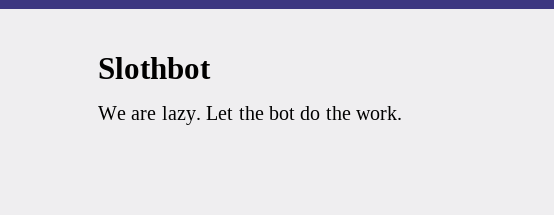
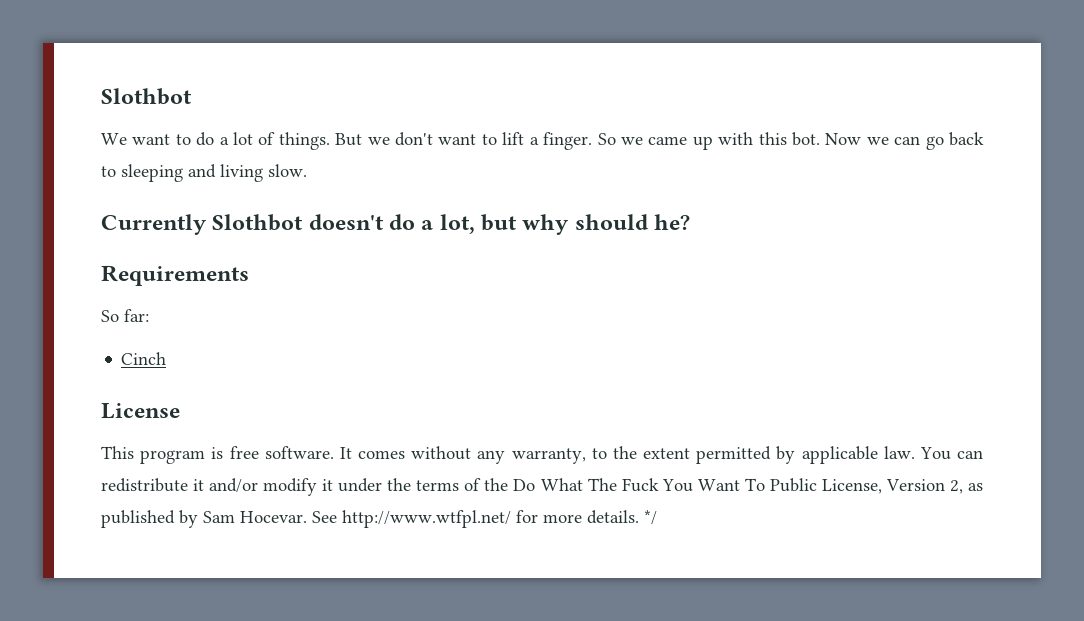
- We are lazy. Let the bot do the work.
+ We want to do a lot of things. But we don't want to lift a finger. So we came up with this bot. Now we can go back to sleeping and living slow.
+ Currently Slothbot doesn't do a lot, but why should he?
+ Requirements
+ So far:
+ Cinch
+ License
+ This program is free software. It comes without any warranty, to the extent permitted by applicable law. You can redistribute it and/or modify it under the terms of the Do What The Fuck You Want To Public License, Version 2, as published by Sam Hocevar. See http://www.wtfpl.net/ for more details. */

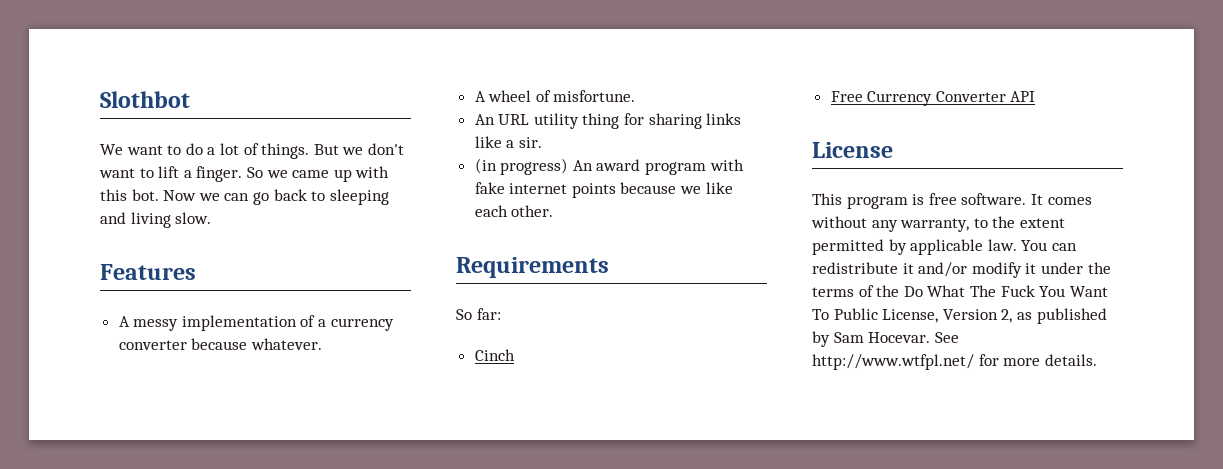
- Currently Slothbot doesn't do a lot, but why should he?
+ Features
+ A messy implementation of a currency converter because whatever.
+ A wheel of misfortune.
+ An URL utility thing for sharing links like a sir.
+ (in progress) An award program with fake internet points because we like each other.
+ Free Currency Converter API
- */

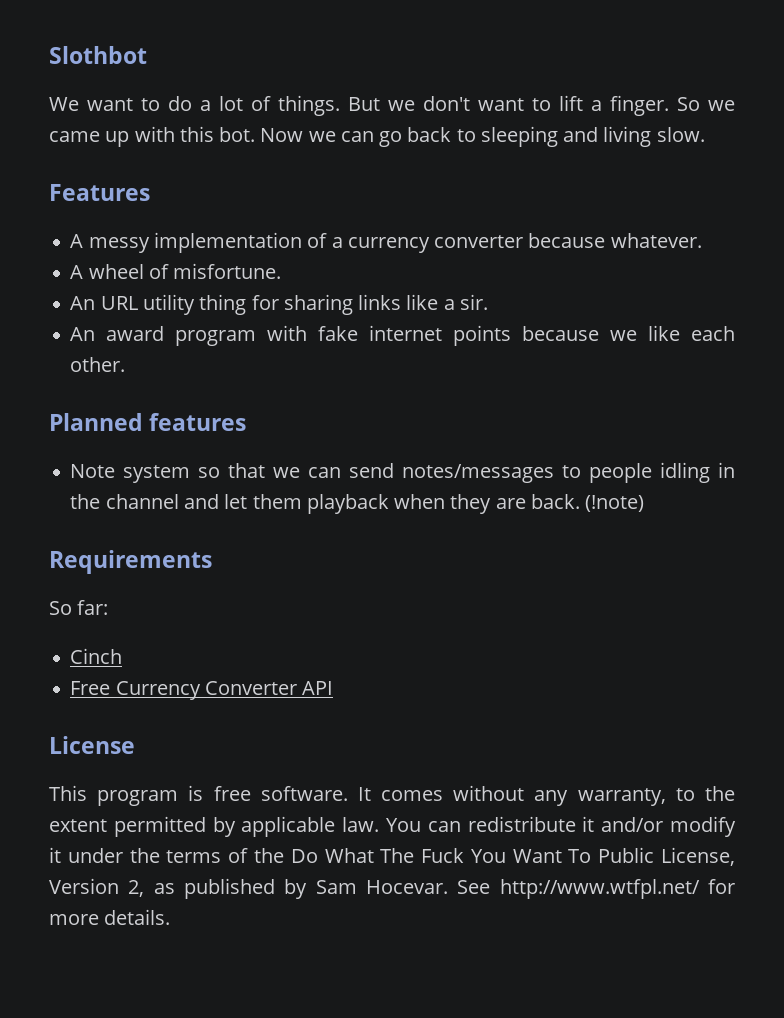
- (in progress) An award program with fake internet points because we like each other.
+ An award program with fake internet points because we like each other.
+ Planned features
+ Note system so that we can send notes/messages to people idling in the channel and let them playback when they are back. (!note)

